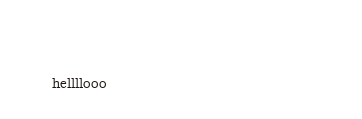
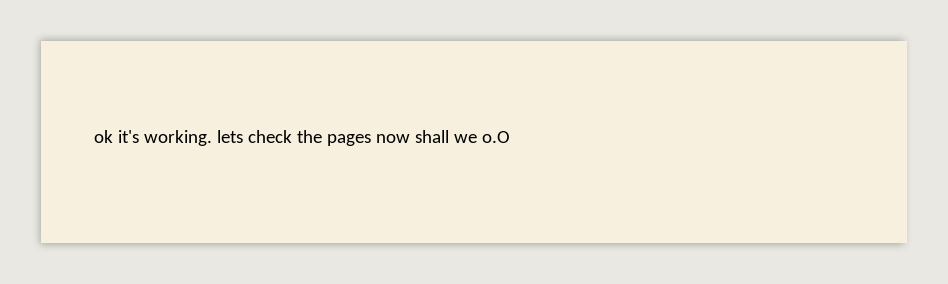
- hellllooo
+ ok it's working. lets check the pages now shall we o.O

